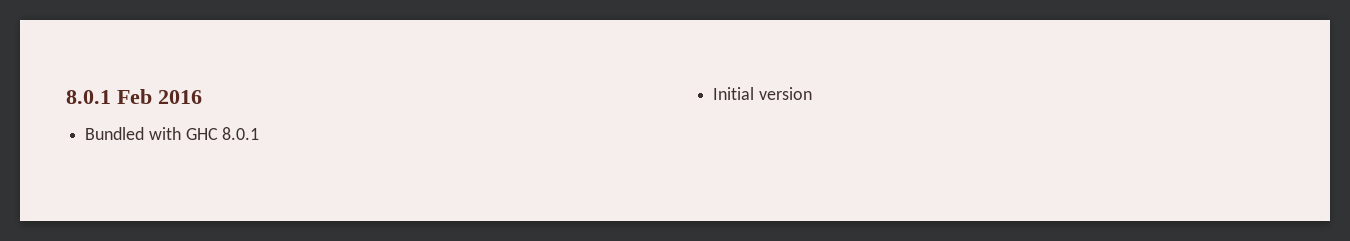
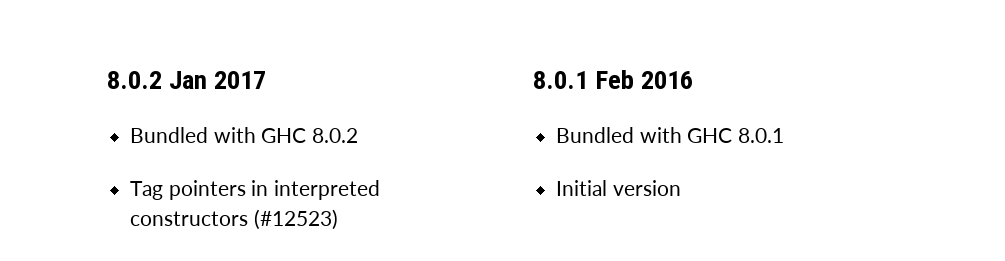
+ 8.0.2 Jan 2017
+ Bundled with GHC 8.0.2
+ Tag pointers in interpreted constructors (#12523)

